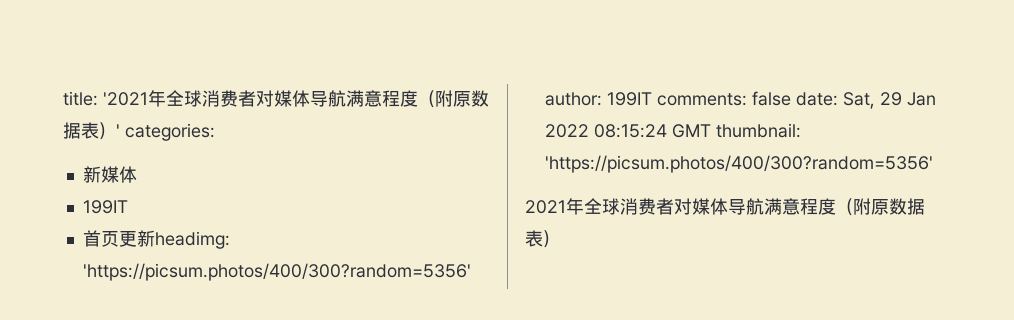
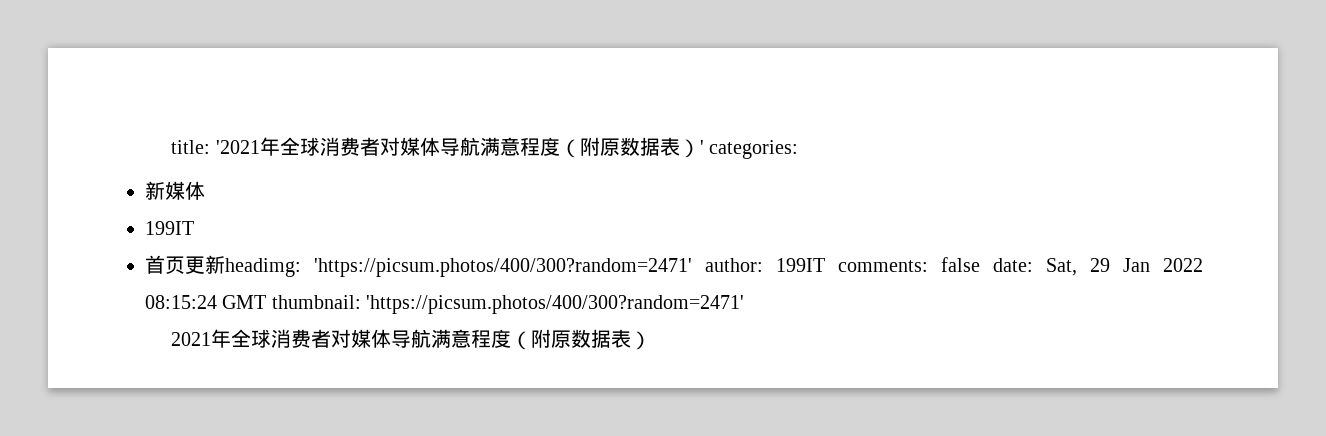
- 首页更新headimg: 'https://picsum.photos/400/300?random=5356' author: 199IT comments: false date: Sat, 29 Jan 2022 08:15:24 GMT thumbnail: 'https://picsum.photos/400/300?random=5356'
+ 首页更新headimg: 'https://picsum.photos/400/300?random=2471' author: 199IT comments: false date: Sat, 29 Jan 2022 08:15:24 GMT thumbnail: 'https://picsum.photos/400/300?random=2471'

